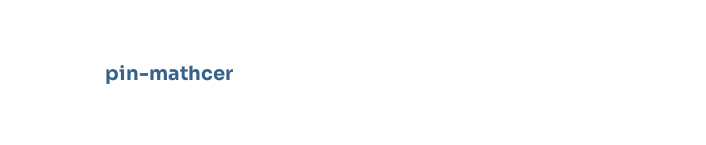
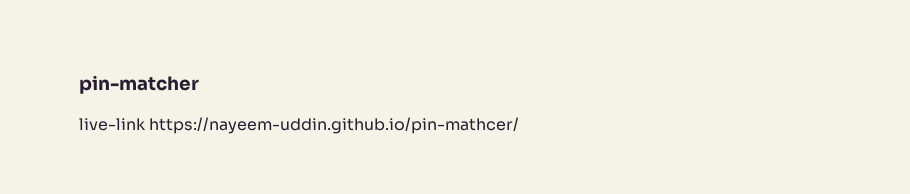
- pin-mathcer
+ pin-matcher
+ live-link https://nayeem-uddin.github.io/pin-mathcer/

